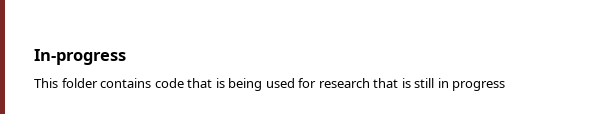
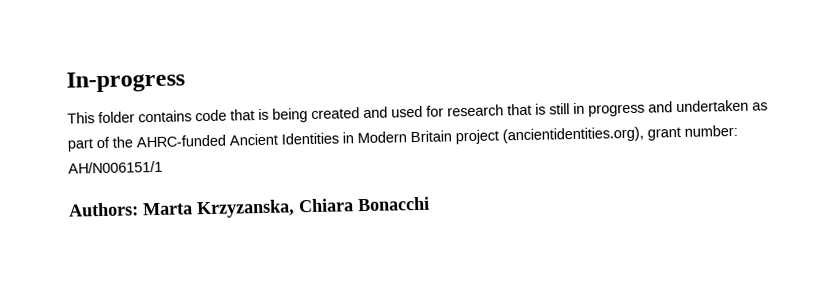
- This folder contains code that is being used for research that is still in progress
+ This folder contains code that is being created and used for research that is still in progress and undertaken as part of the AHRC-funded Ancient Identities in Modern Britain project (ancientidentities.org), grant number: AH/N006151/1
+ Authors: Marta Krzyzanska, Chiara Bonacchi

